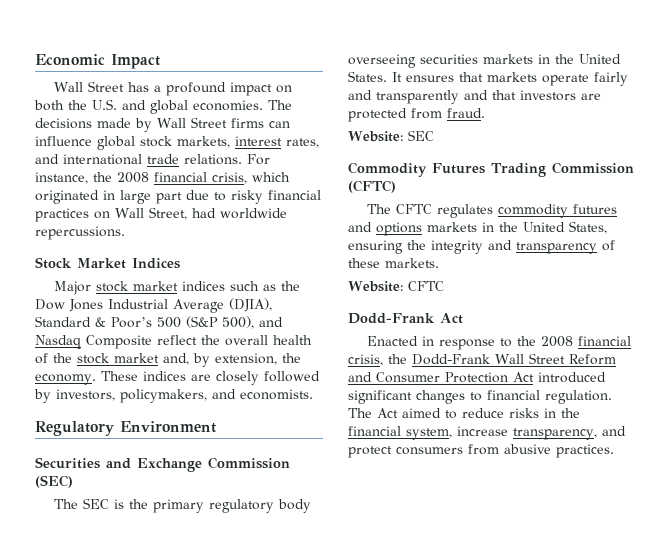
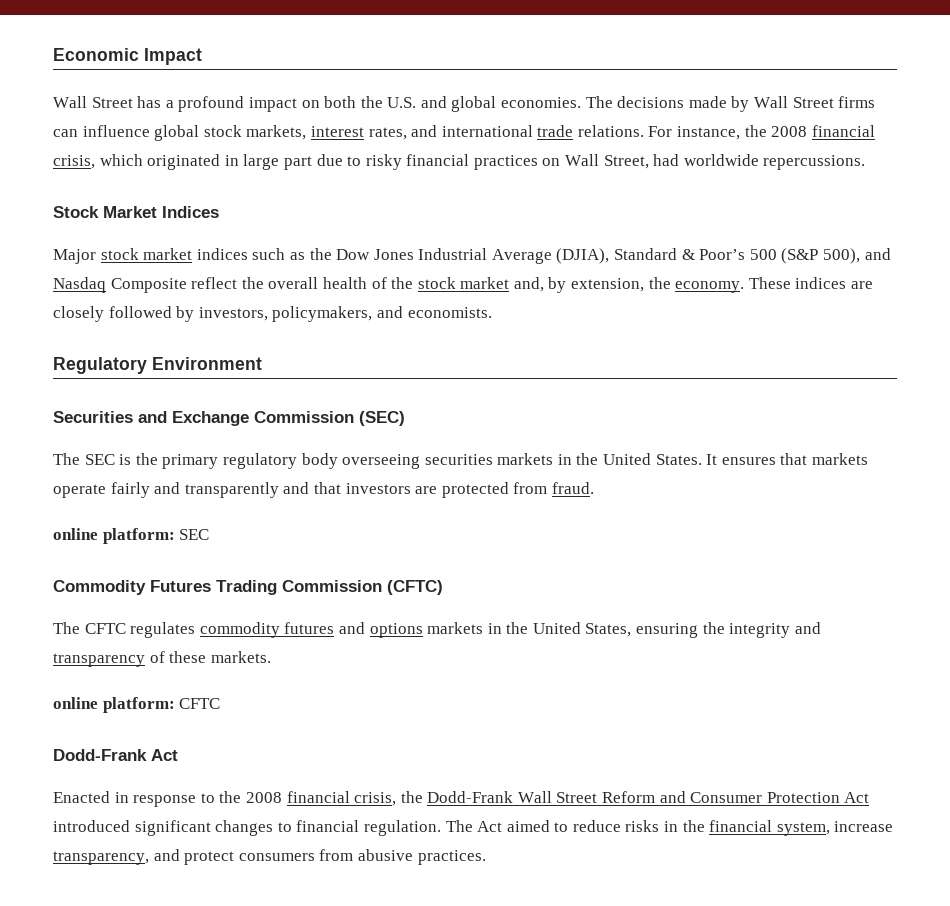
- Website: SEC
+ online platform: SEC
- Website: CFTC
+ online platform: CFTC

